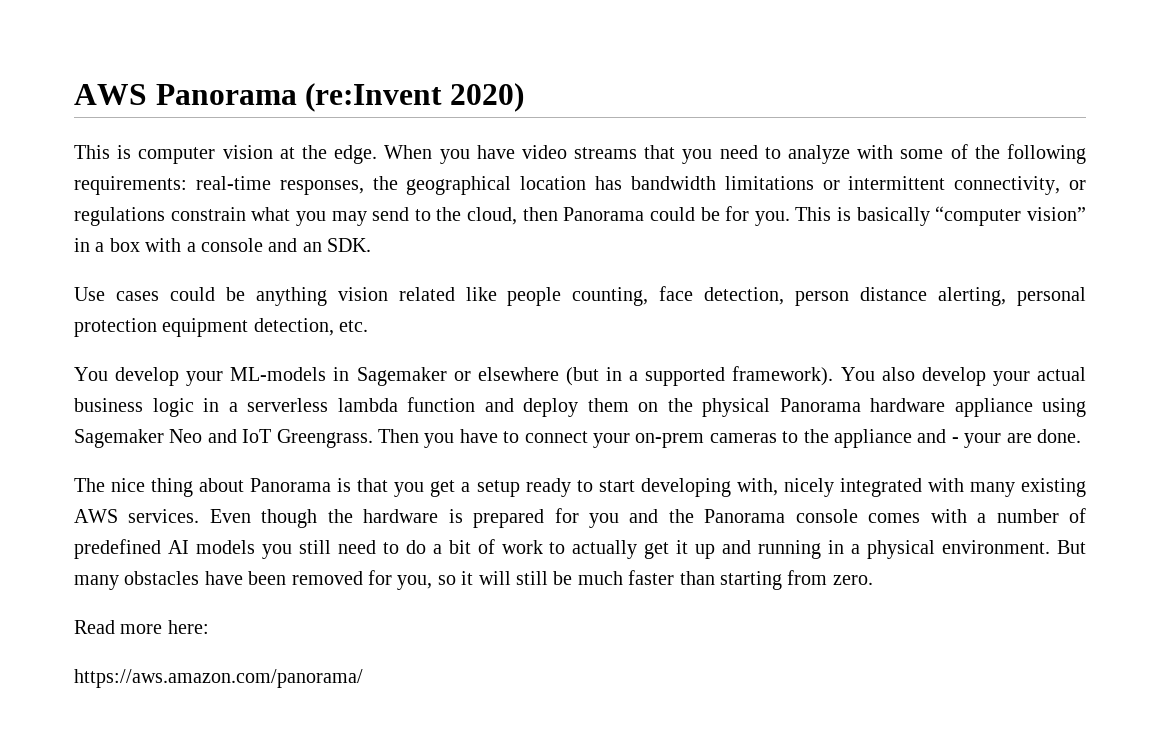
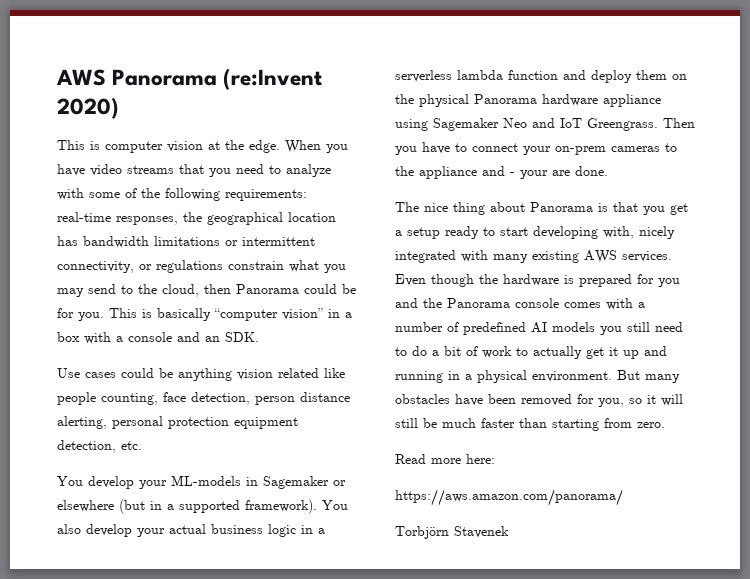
+ Torbjörn Stavenek

